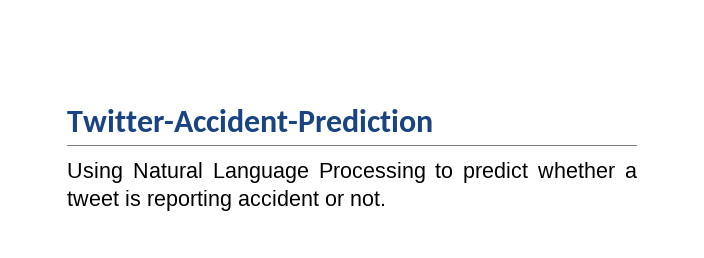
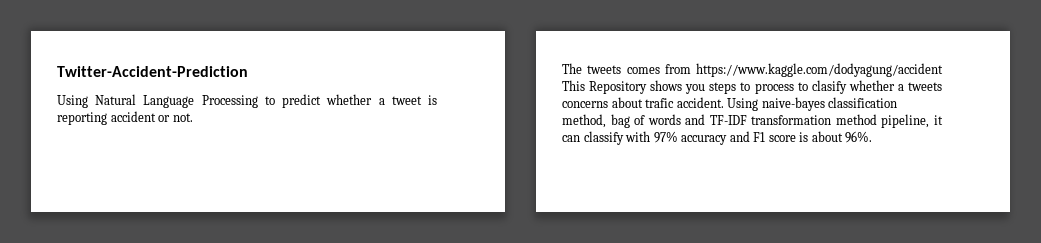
+ The tweets comes from https://www.kaggle.com/dodyagung/accident This Repository shows you steps to process to clasify whether a tweets concerns about trafic accident. Using naive-bayes classification method, bag of words and TF-IDF transformation method pipeline, it can classify with 97% accuracy and F1 score is about 96%.

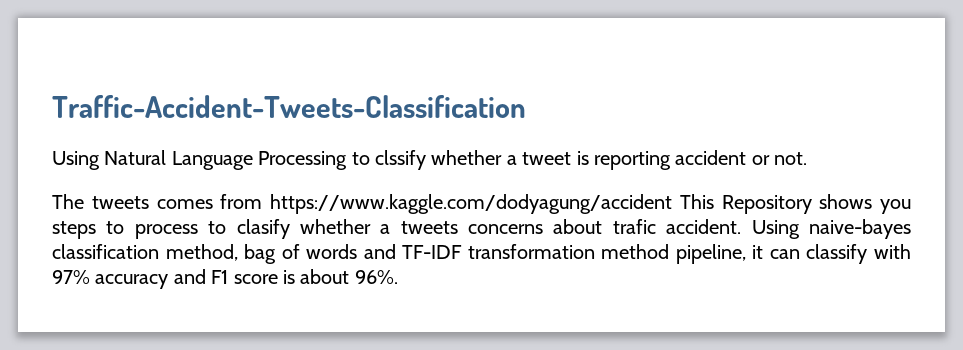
- Twitter-Accident-Prediction
+ Traffic-Accident-Tweets-Classification
- Using Natural Language Processing to predict whether a tweet is reporting accident or not.
+ Using Natural Language Processing to clssify whether a tweet is reporting accident or not.

